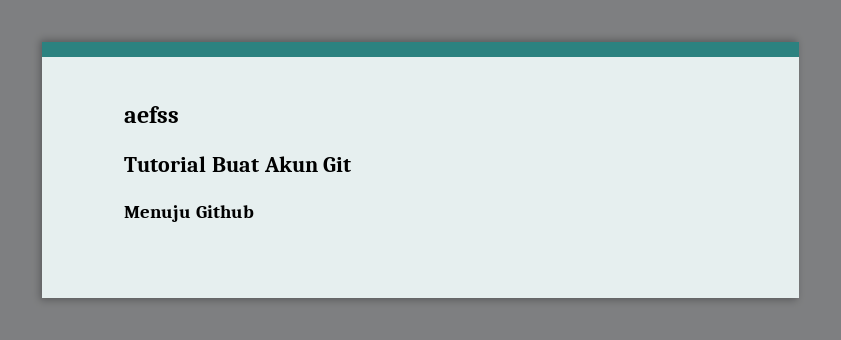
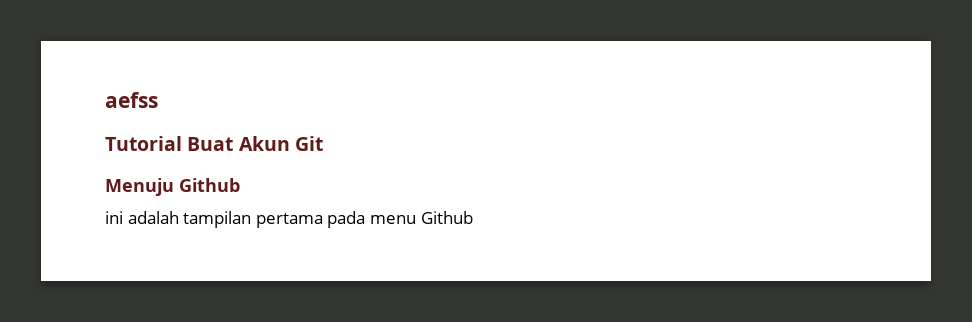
+ ini adalah tampilan pertama pada menu Github

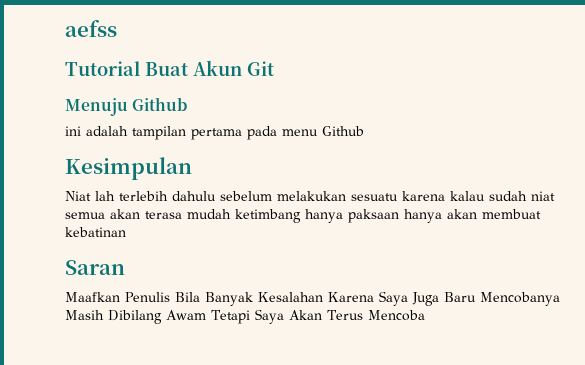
+ Kesimpulan
+ Niat lah terlebih dahulu sebelum melakukan sesuatu karena kalau sudah niat semua akan terasa mudah ketimbang hanya paksaan hanya akan membuat kebatinan
+ Saran
+ Maafkan Penulis Bila Banyak Kesalahan Karena Saya Juga Baru Mencobanya Masih Dibilang Awam Tetapi Saya Akan Terus Mencoba

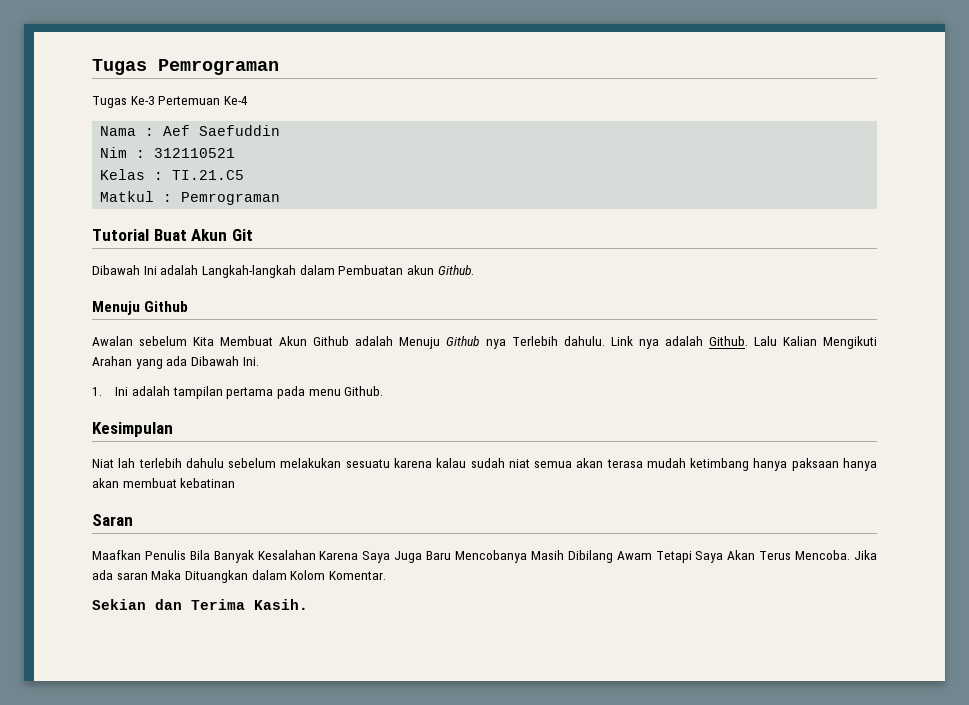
- aefss
+ Tugas Pemrograman
+ Tugas Ke-3 Pertemuan Ke-4
+ Nama : Aef Saefuddin
+ Nim : 312110521
+ Kelas : TI.21.C5
+ Matkul : Pemrograman
  Tutorial Buat Akun Git
+ Dibawah Ini adalah Langkah-langkah dalam Pembuatan akun Github.
  Menuju Github
- ini adalah tampilan pertama pada menu Github
+ Awalan sebelum Kita Membuat Akun Github adalah Menuju Github nya Terlebih dahulu. Link nya adalah Github. Lalu Kalian Mengikuti Arahan yang ada Dibawah Ini.
+ 1. Ini adalah tampilan pertama pada menu Github.
- Maafkan Penulis Bila Banyak Kesalahan Karena Saya Juga Baru Mencobanya Masih Dibilang Awam Tetapi Saya Akan Terus Mencoba
+ Maafkan Penulis Bila Banyak Kesalahan Karena Saya Juga Baru Mencobanya Masih Dibilang Awam Tetapi Saya Akan Terus Mencoba. Jika ada saran Maka Dituangkan dalam Kolom Komentar.
+ Sekian dan Terima Kasih.

